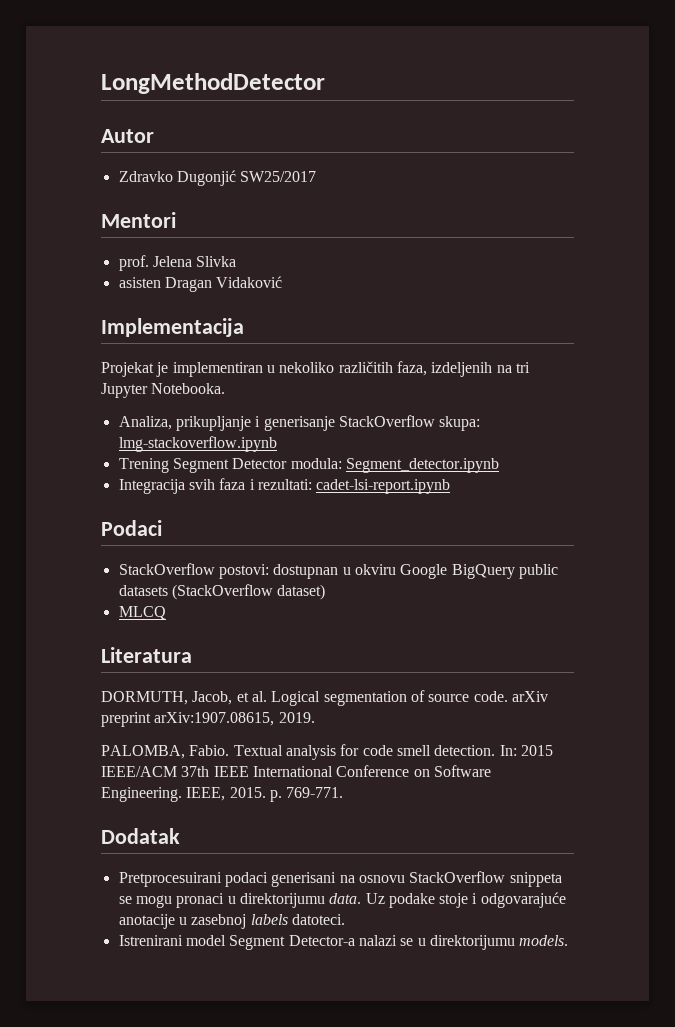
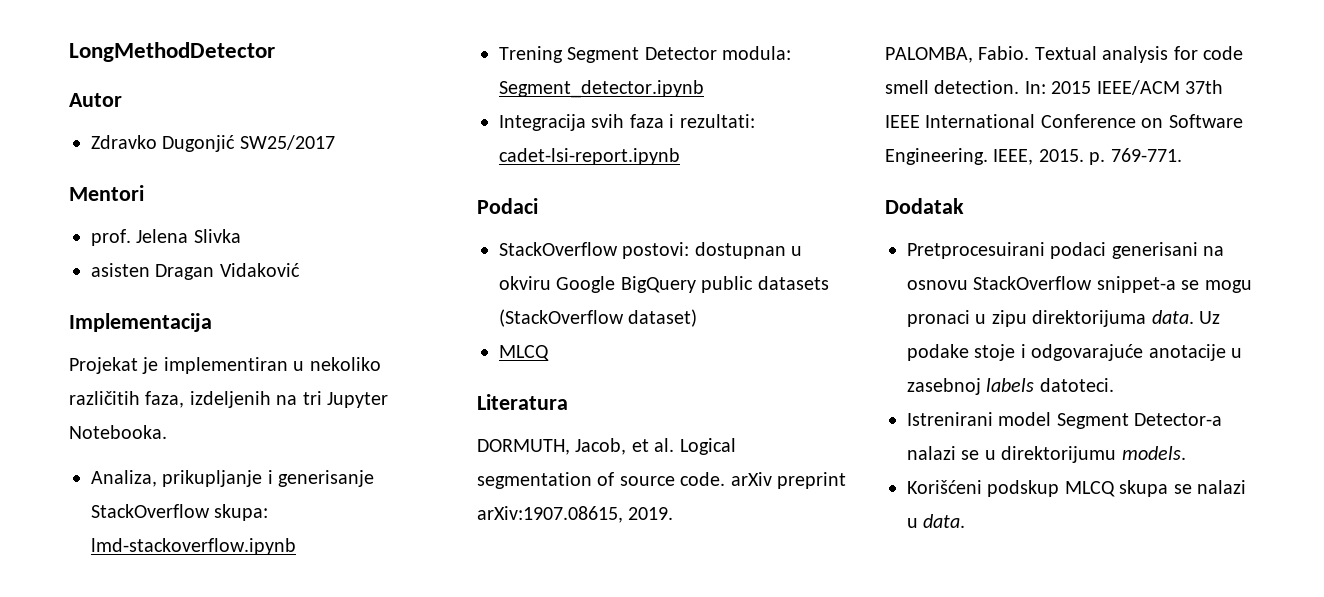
- Analiza, prikupljanje i generisanje StackOverflow skupa: lmg-stackoverflow.ipynb
+ Analiza, prikupljanje i generisanje StackOverflow skupa: lmd-stackoverflow.ipynb
- Pretprocesuirani podaci generisani na osnovu StackOverflow snippeta se mogu pronaci u direktorijumu data.
+ Pretprocesuirani podaci generisani na osnovu StackOverflow snippet-a se mogu pronaci u zipu direktorijuma data.
+ Korišćeni podskup MLCQ skupa se nalazi u data.

